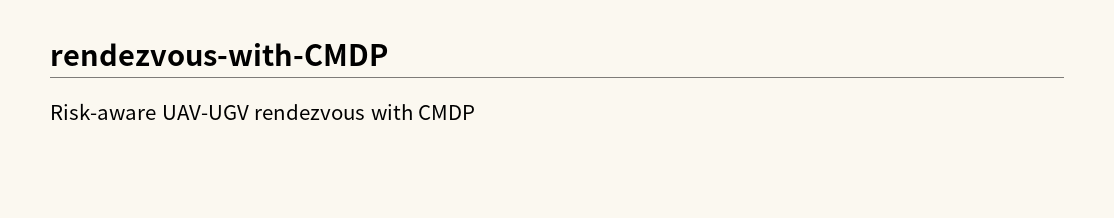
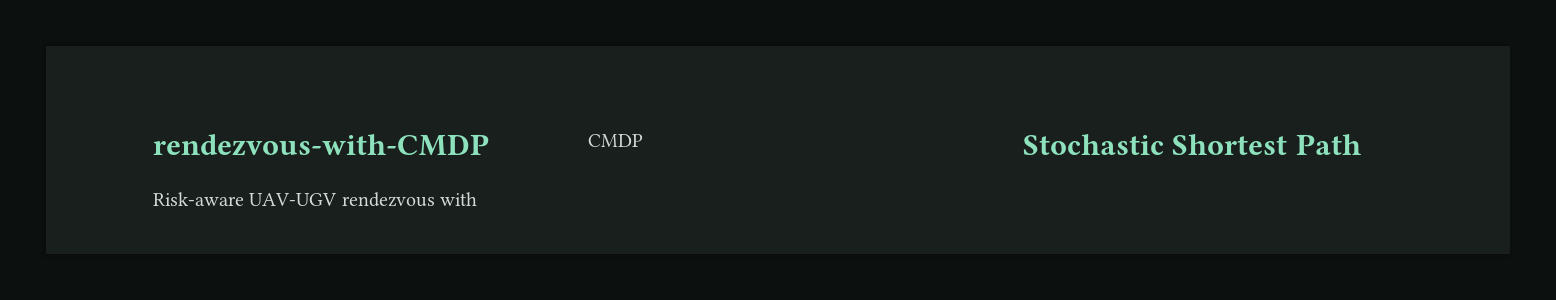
+ Stochastic Shortest Path

